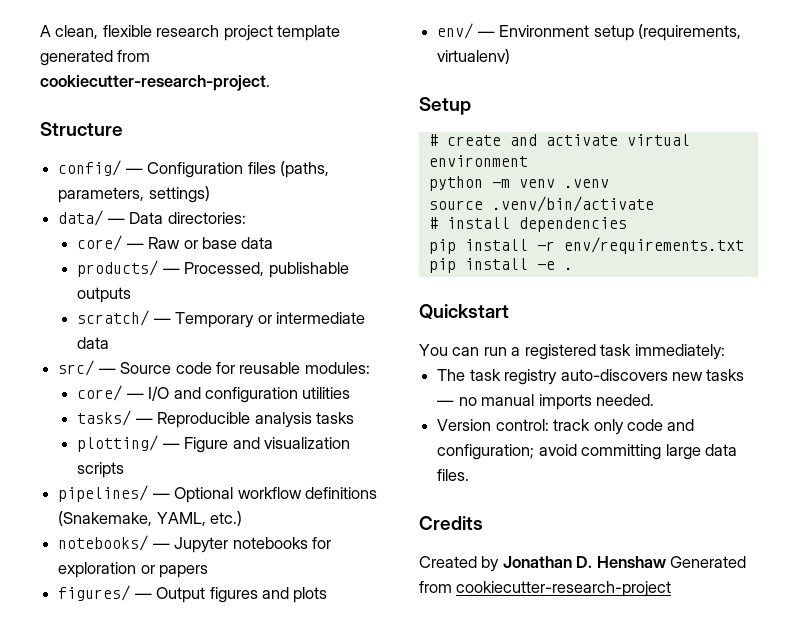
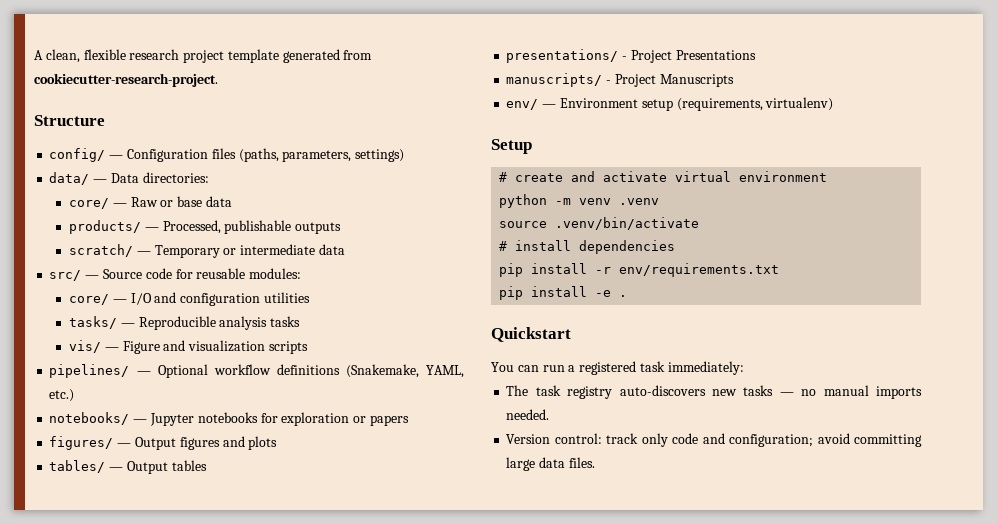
- plotting/ — Figure and visualization scripts
+ vis/ — Figure and visualization scripts
+ tables/ — Output tables
+ presentations/ - Project Presentations
+ manuscripts/ - Project Manuscripts
- Credits
- Created by Jonathan D. Henshaw Generated from cookiecutter-research-project

